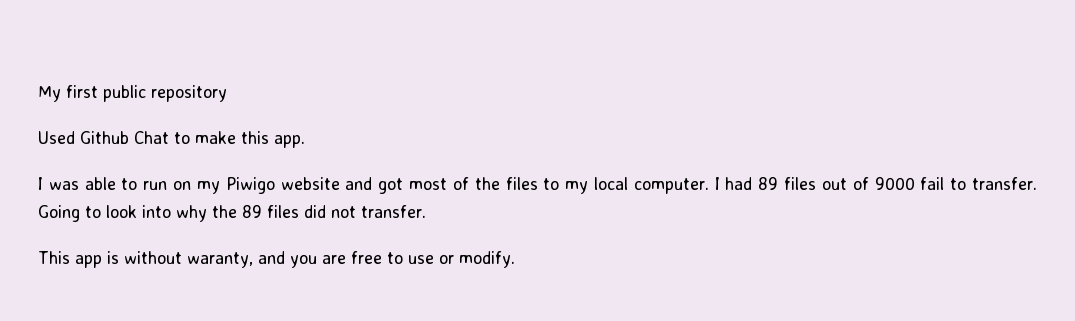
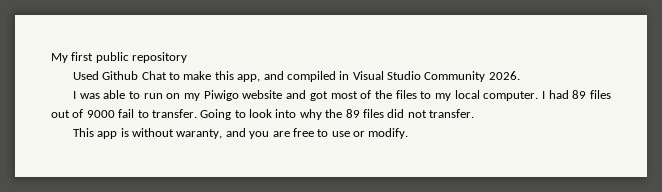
- Used Github Chat to make this app.
+ Used Github Chat to make this app, and compiled in Visual Studio Community 2026.

